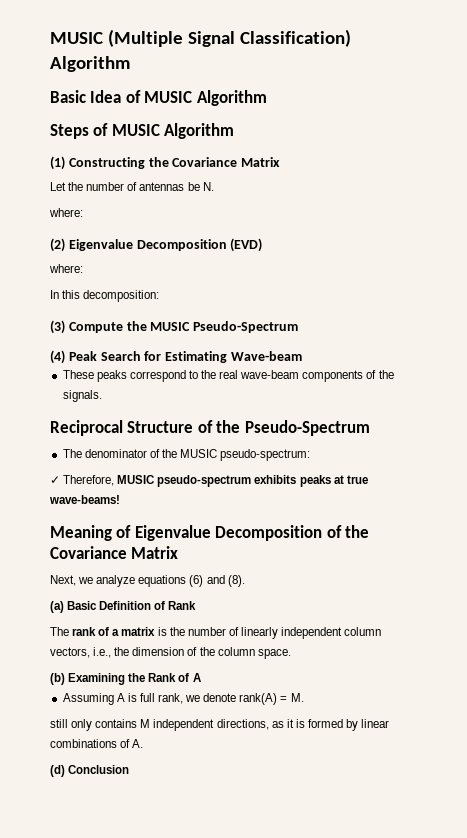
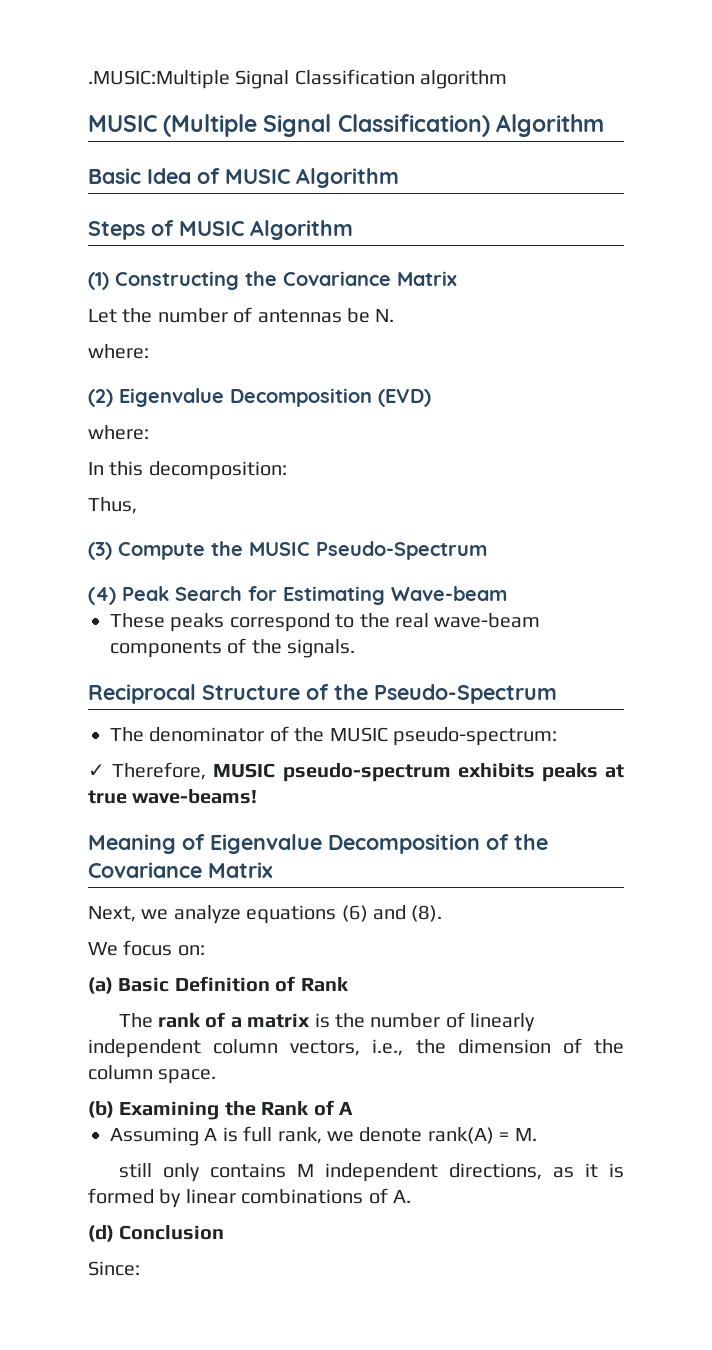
+ .MUSIC:Multiple Signal Classification algorithm
+ Thus,
+ We focus on:
+ Since:

